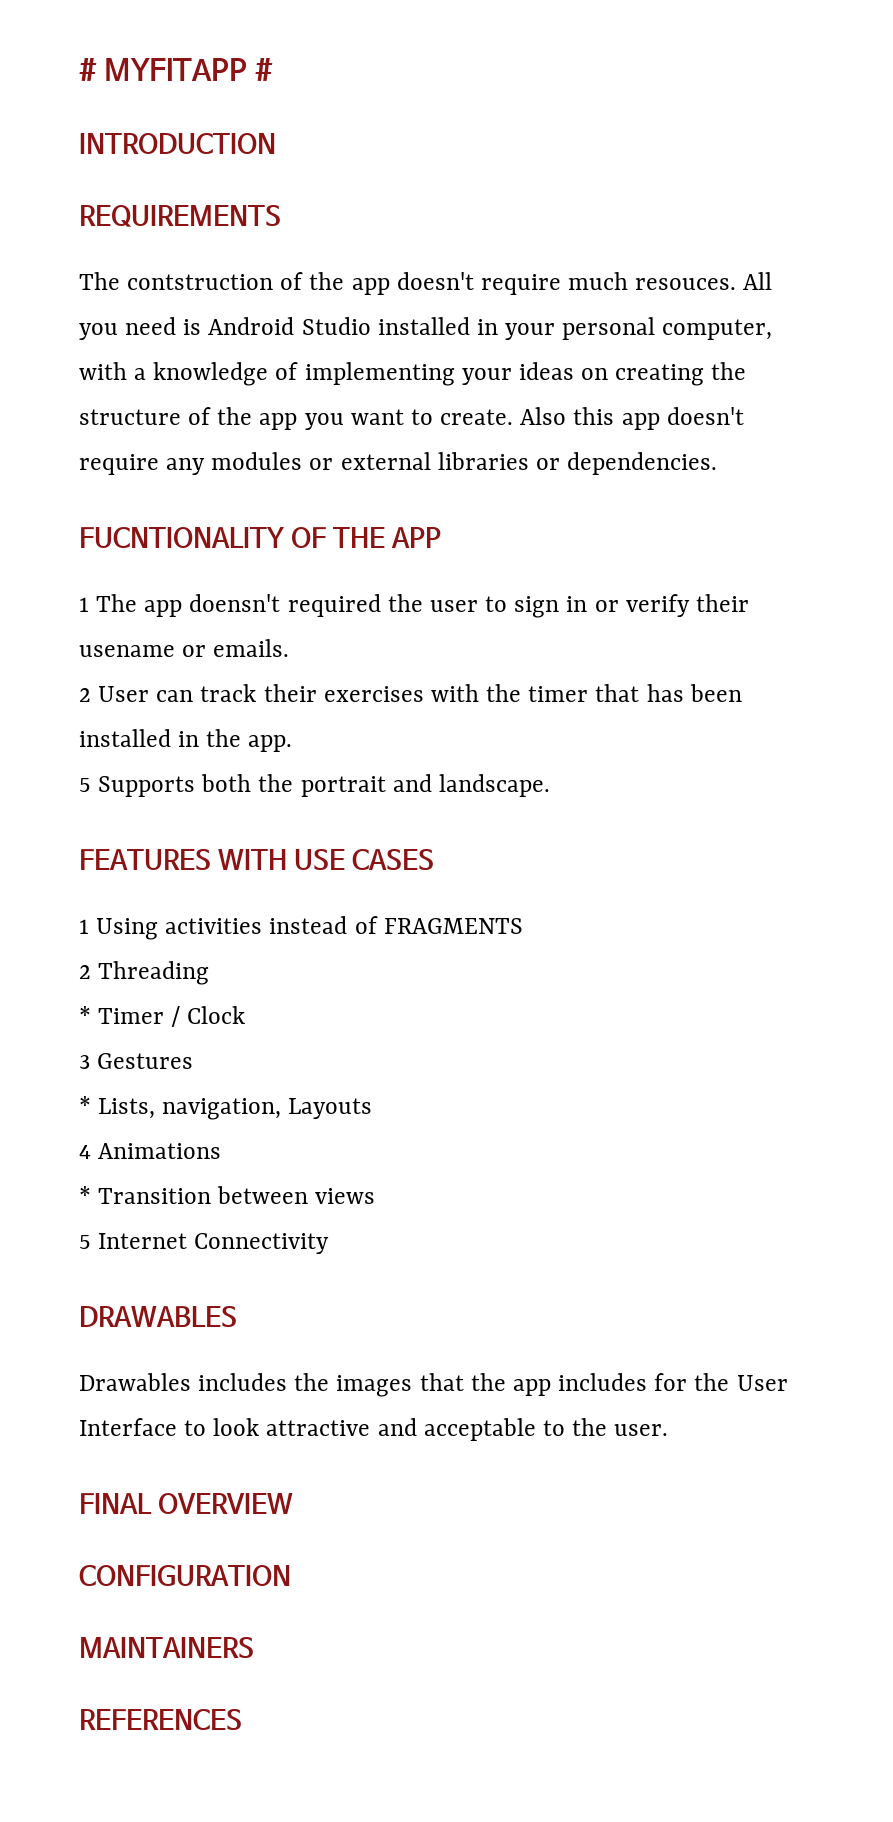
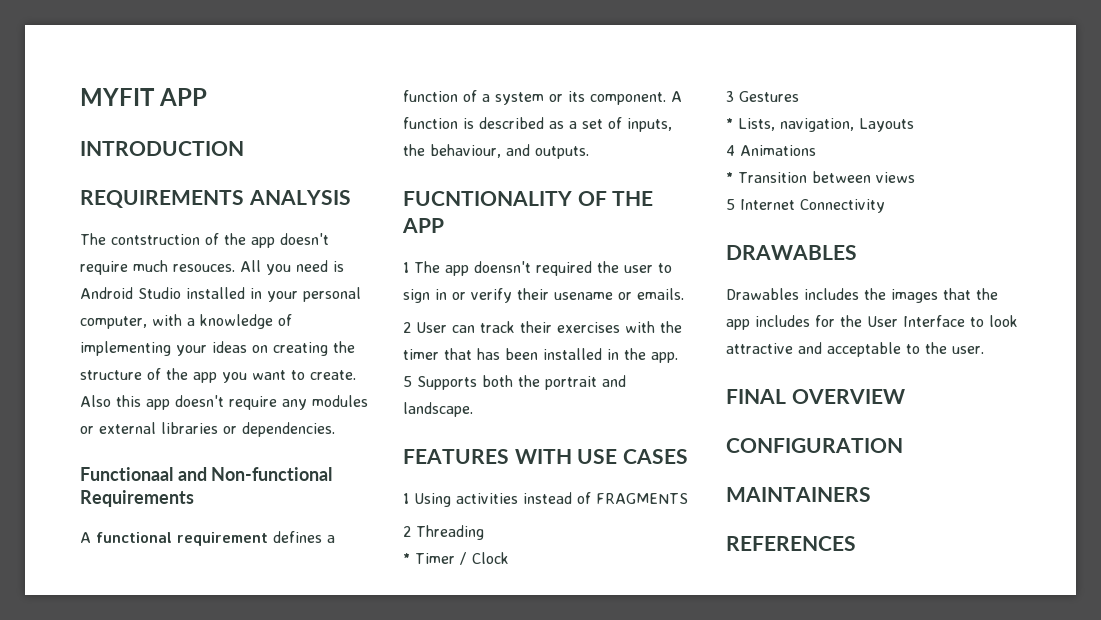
- # MYFITAPP #
+ MYFIT APP
- REQUIREMENTS
+ REQUIREMENTS ANALYSIS
+ Functionaal and Non-functional Requirements
+ A functional requirement defines a function of a system or its component. A function is described as a set of inputs, the behaviour, and outputs.

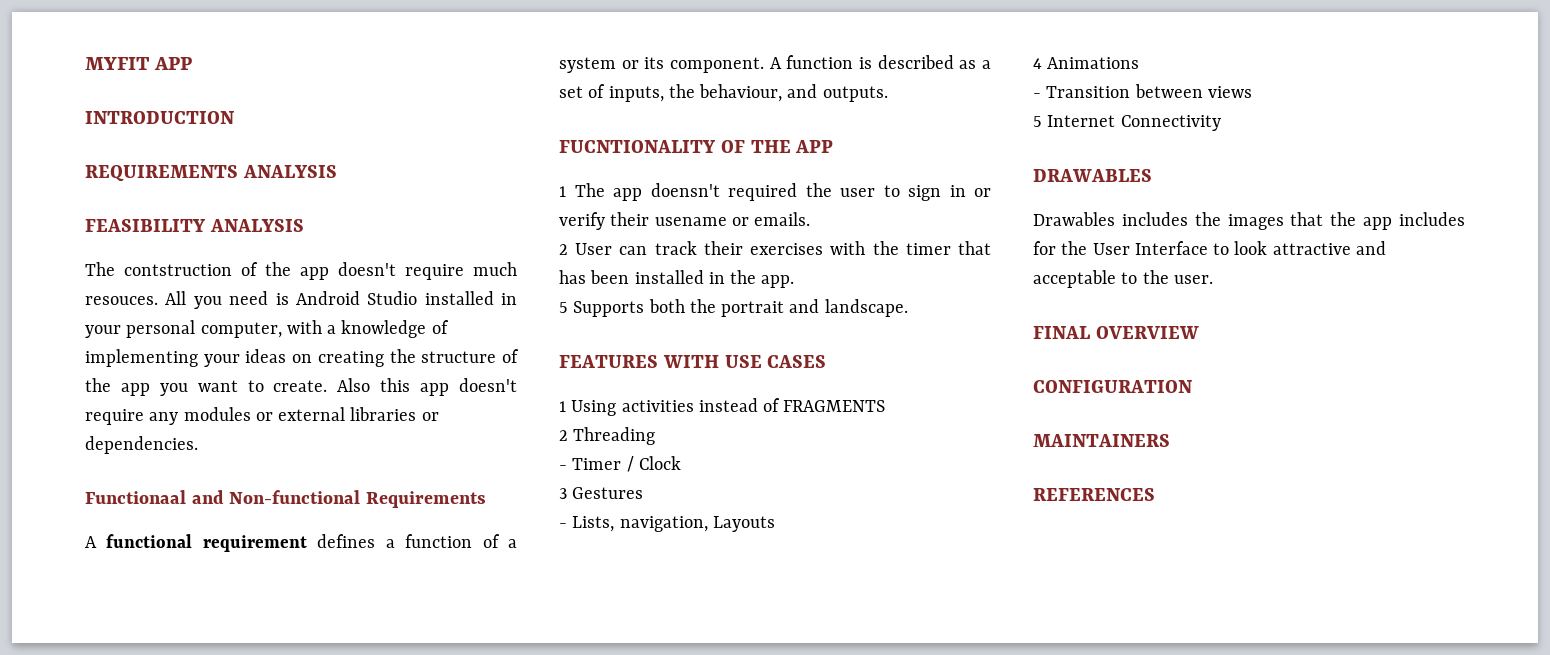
+ FEASIBILITY ANALYSIS
- * Timer / Clock
+ - Timer / Clock
- * Lists, navigation, Layouts
+ - Lists, navigation, Layouts
- * Transition between views
+ - Transition between views

